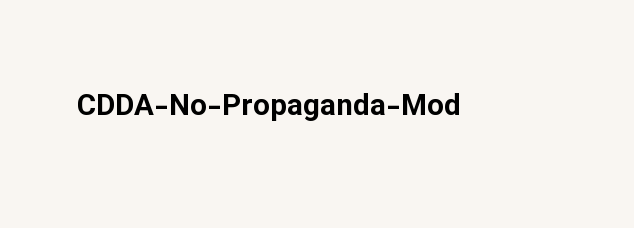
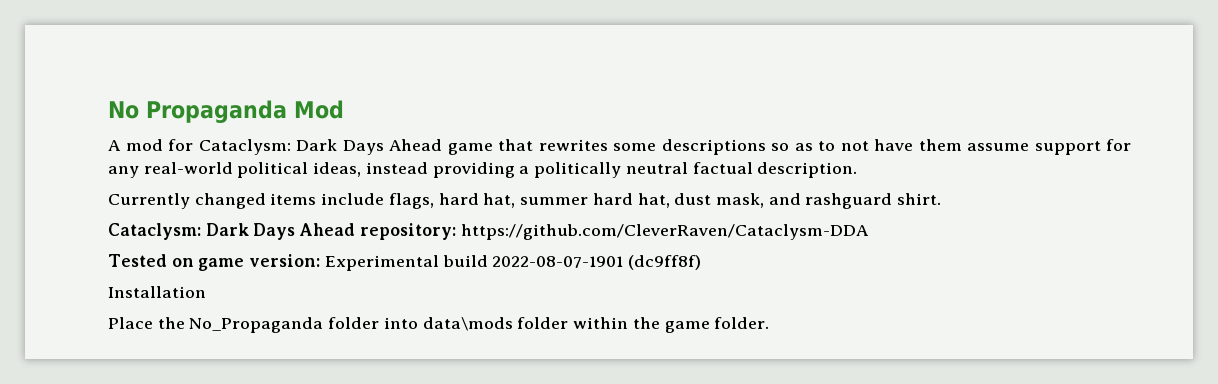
- CDDA-No-Propaganda-Mod
+ No Propaganda Mod
+ A mod for Cataclysm: Dark Days Ahead game that rewrites some descriptions so as to not have them assume support for any real-world political ideas, instead providing a politically neutral factual description.
+ Currently changed items include flags, hard hat, summer hard hat, dust mask, and rashguard shirt.
+ Cataclysm: Dark Days Ahead repository: https://github.com/CleverRaven/Cataclysm-DDA
+ Tested on game version: Experimental build 2022-08-07-1901 (dc9ff8f)
+ Installation
+ Place the No_Propaganda folder into data\mods folder within the game folder.

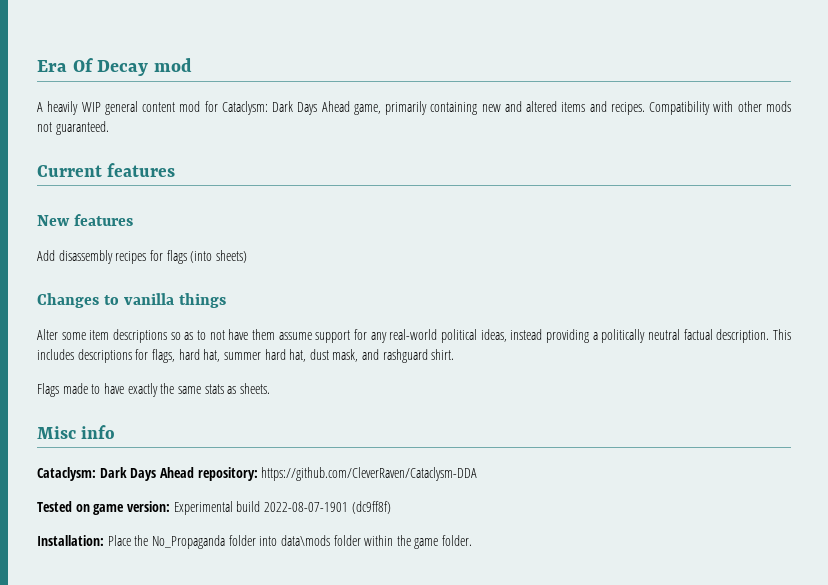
- No Propaganda Mod
- A mod for Cataclysm: Dark Days Ahead game that rewrites some descriptions so as to not have them assume support for any real-world political ideas, instead providing a politically neutral factual description.
- Currently changed items include flags, hard hat, summer hard hat, dust mask, and rashguard shirt.
+ Era Of Decay mod
+ A heavily WIP general content mod for Cataclysm: Dark Days Ahead game, primarily containing new and altered items and recipes. Compatibility with other mods not guaranteed.
+ Current features
+ New features
+ Add disassembly recipes for flags (into sheets)
+ Changes to vanilla things
+ Alter some item descriptions so as to not have them assume support for any real-world political ideas, instead providing a politically neutral factual description. This includes descriptions for flags, hard hat, summer hard hat, dust mask, and rashguard shirt.
+ Flags made to have exactly the same stats as sheets.
+ Misc info
- Installation
- Place the No_Propaganda folder into data\mods folder within the game folder.
+ Installation: Place the No_Propaganda folder into data\mods folder within the game folder.

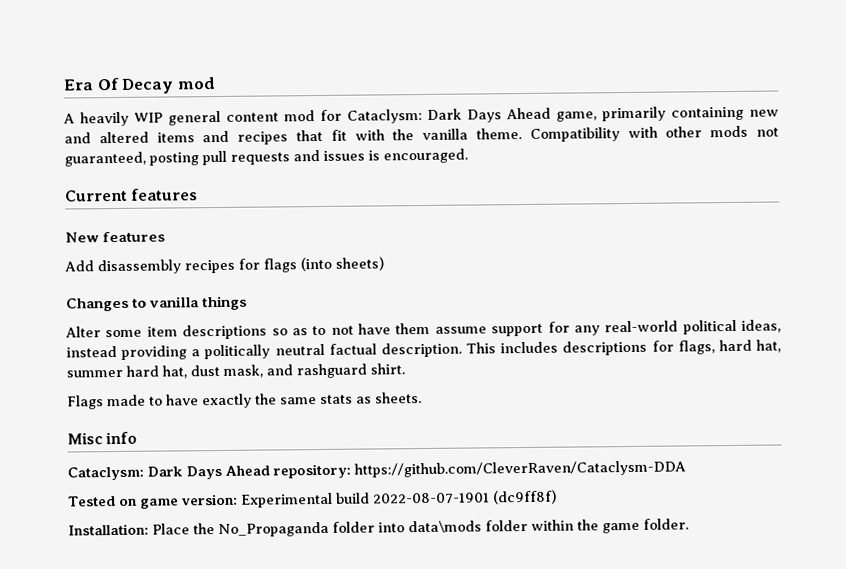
- A heavily WIP general content mod for Cataclysm: Dark Days Ahead game, primarily containing new and altered items and recipes.
+ A heavily WIP general content mod for Cataclysm: Dark Days Ahead game, primarily containing new and altered items and recipes that fit with the vanilla theme.
- Compatibility with other mods not guaranteed.
+ Compatibility with other mods not guaranteed, posting pull requests and issues is encouraged.

